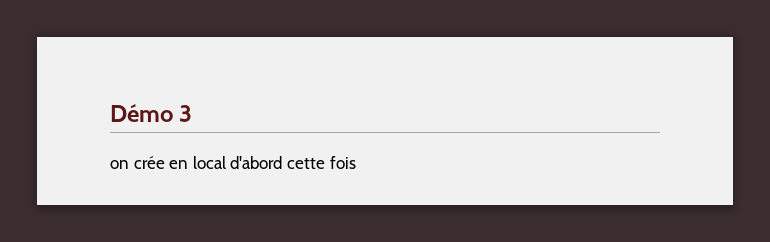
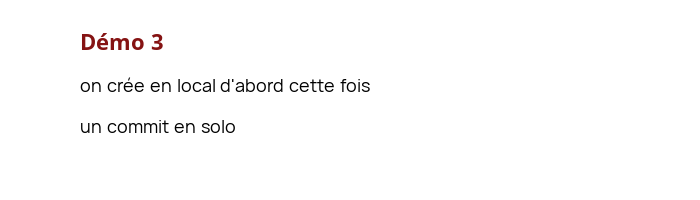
+ un commit en solo

